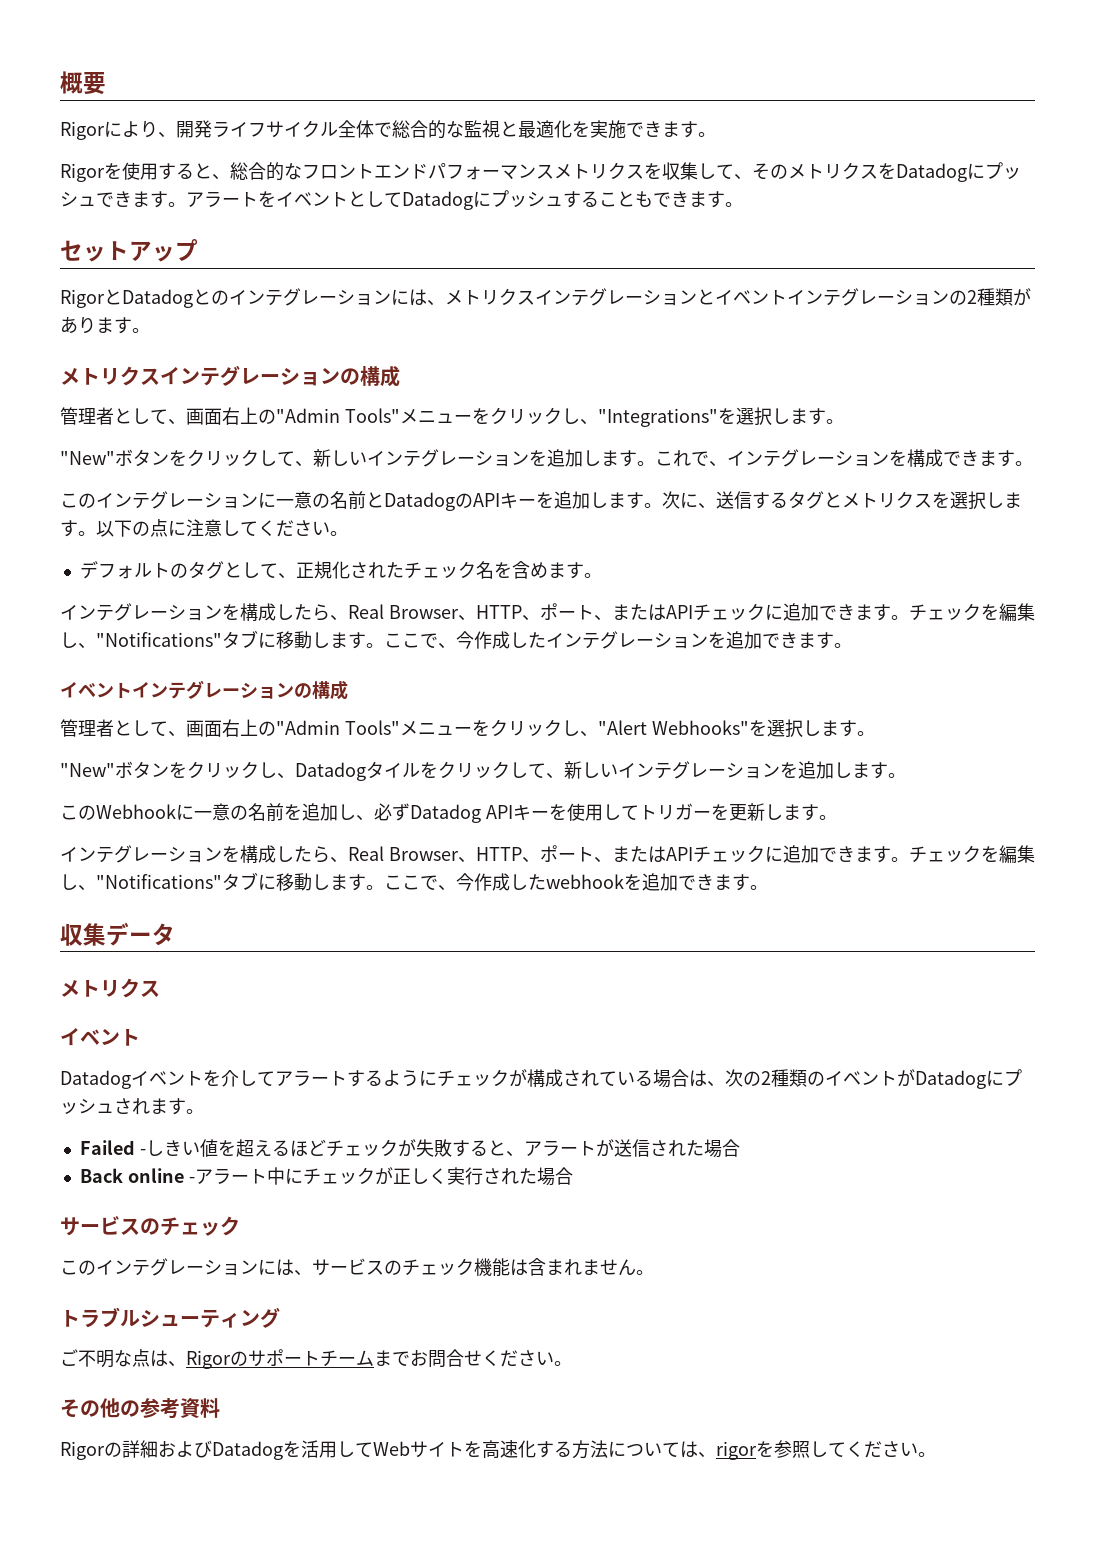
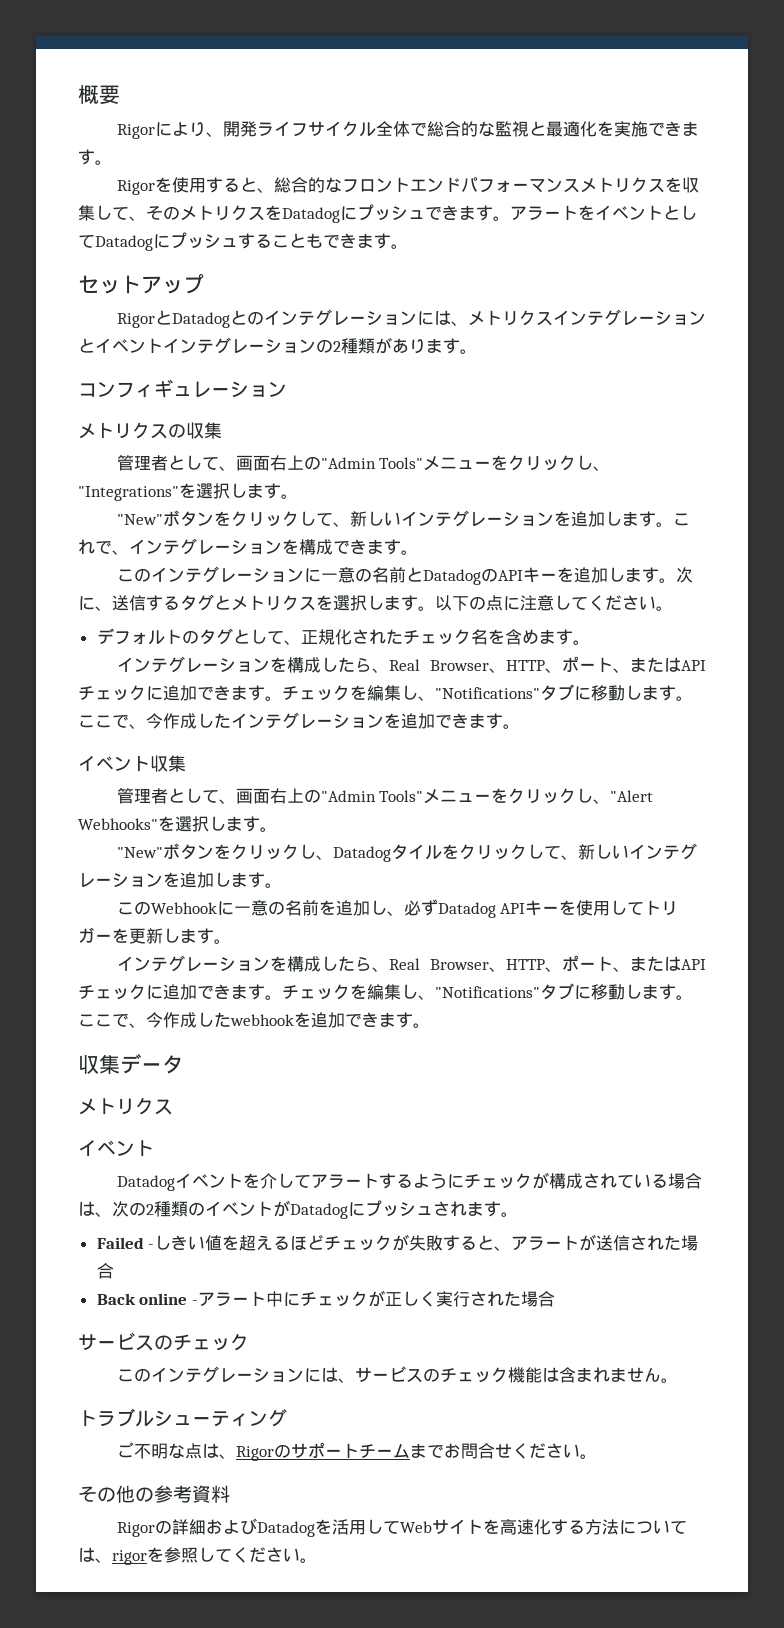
- メトリクスインテグレーションの構成
+ コンフィギュレーション
+ メトリクスの収集
- イベントインテグレーションの構成
+ イベント収集

